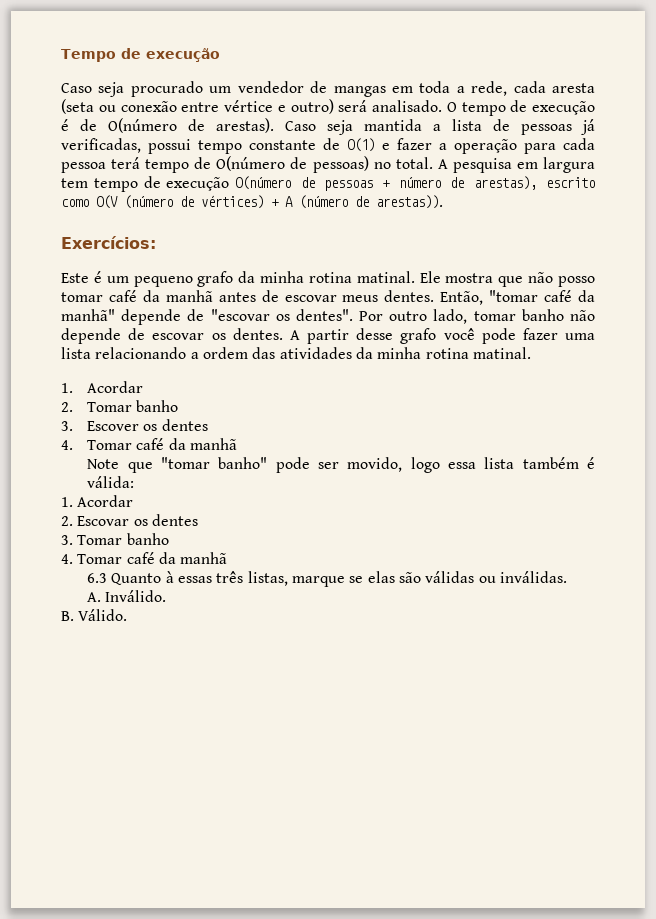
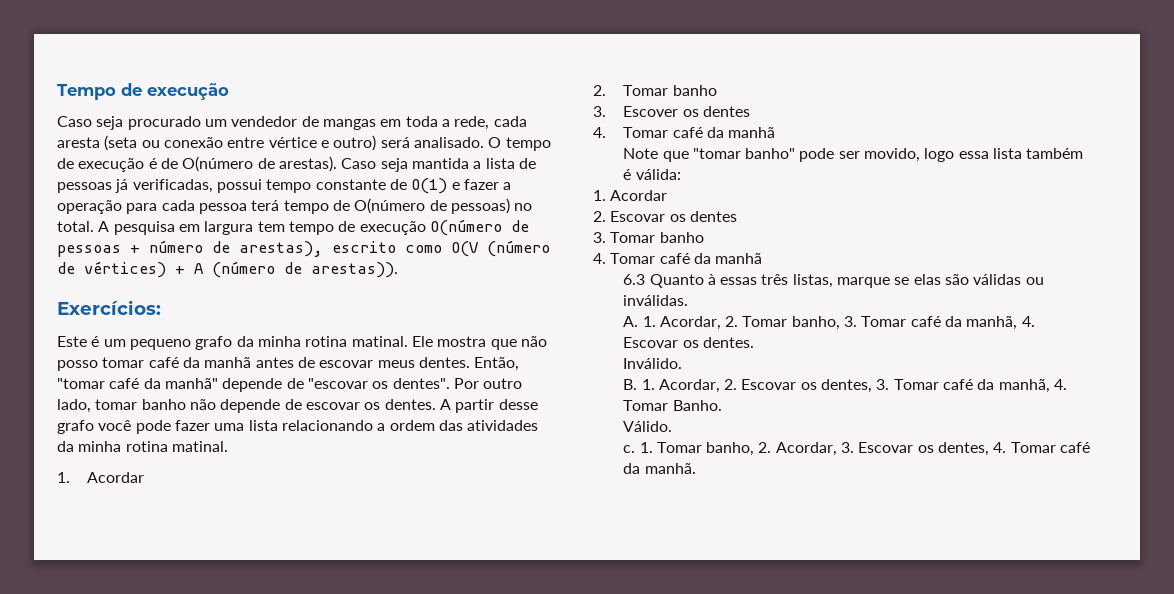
- A. Inválido.
- B. Válido.
+ A. 1. Acordar, 2. Tomar banho, 3. Tomar café da manhã, 4. Escovar os dentes.
+ Inválido.
+ B. 1. Acordar, 2. Escovar os dentes, 3. Tomar café da manhã, 4. Tomar Banho.
+ Válido.
+ c. 1. Tomar banho, 2. Acordar, 3. Escovar os dentes, 4. Tomar café da manhã.

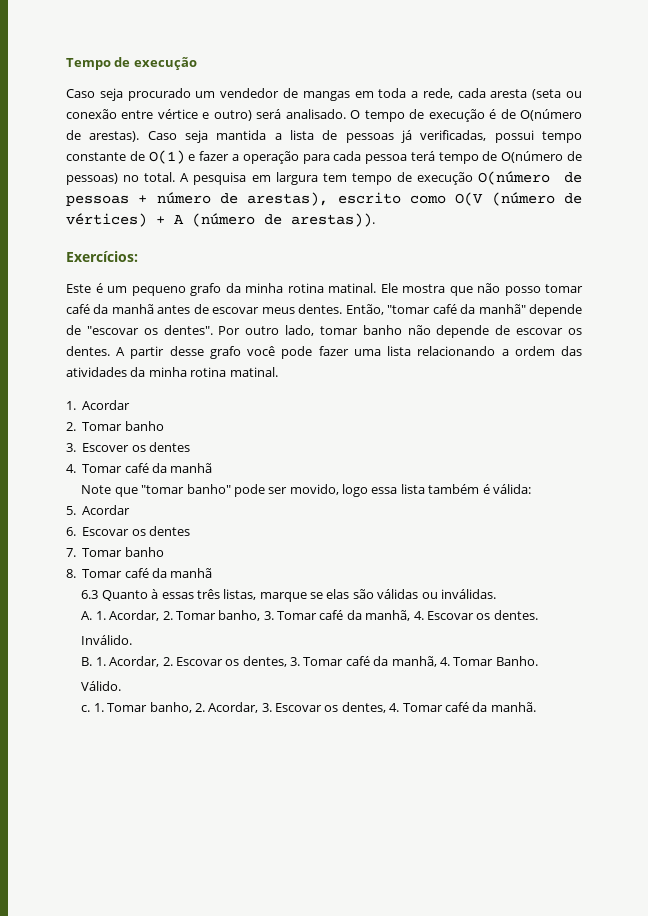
  Note que "tomar banho" pode ser movido, logo essa lista também é válida:
- 1. Acordar
- 2. Escovar os dentes
+ 5. Acordar
+ 6. Escovar os dentes
- 3. Tomar banho
- 4. Tomar café da manhã
+ 7. Tomar banho
+ 8. Tomar café da manhã

